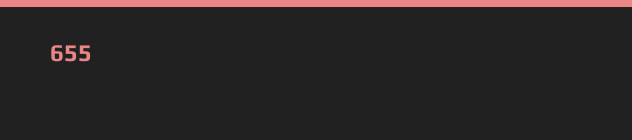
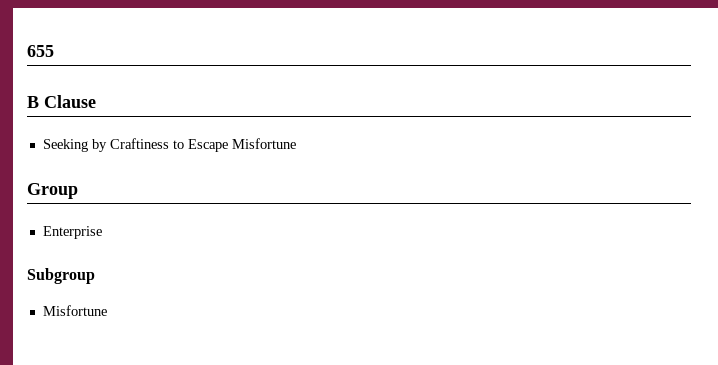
+ B Clause
+ Seeking by Craftiness to Escape Misfortune
+ Group
+ Enterprise
+ Subgroup
+ Misfortune

